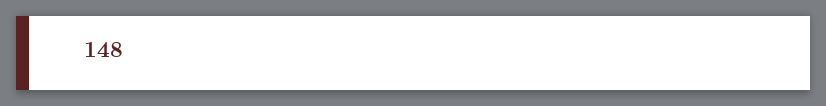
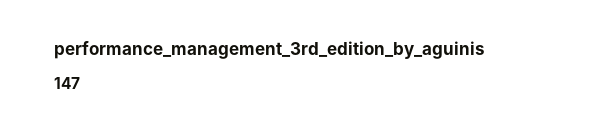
- 148
+ performance_management_3rd_edition_by_aguinis
+ 147

